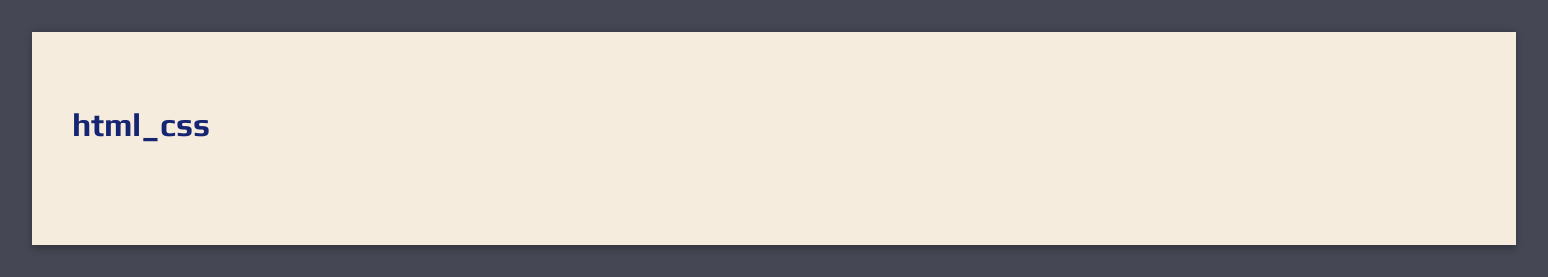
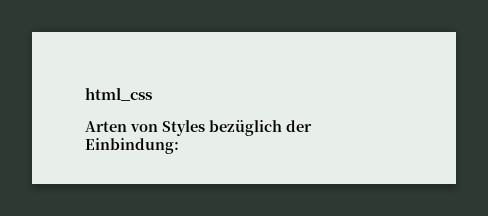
+ Arten von Styles bezüglich der Einbindung:

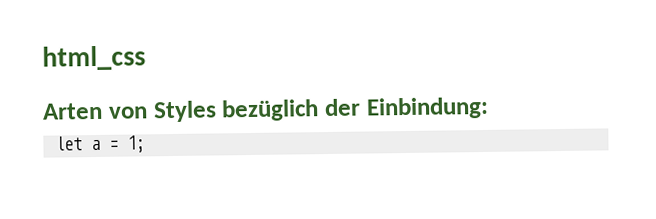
+ let a = 1;

